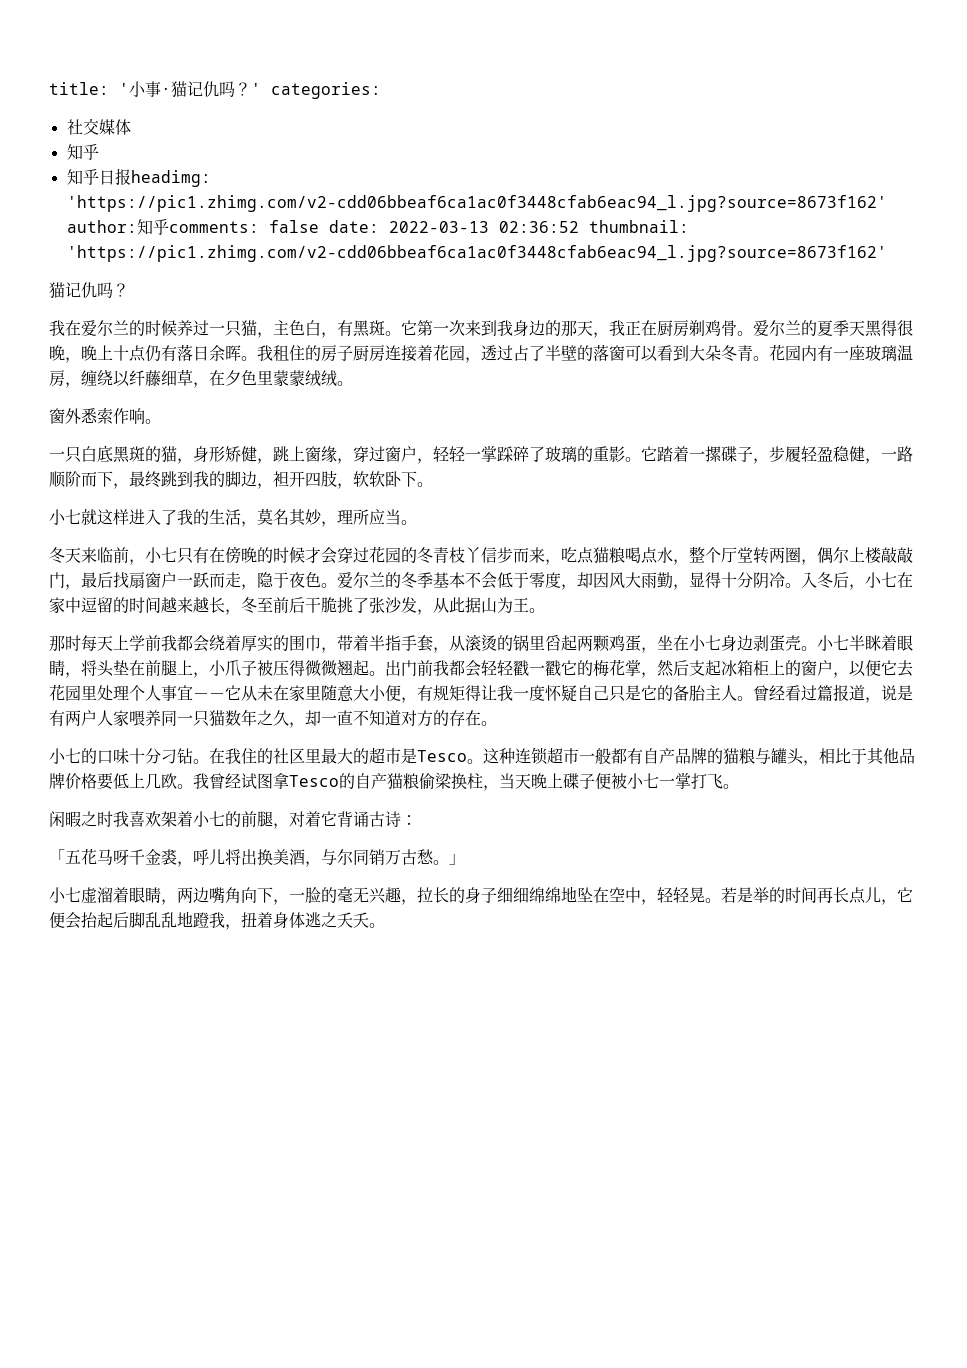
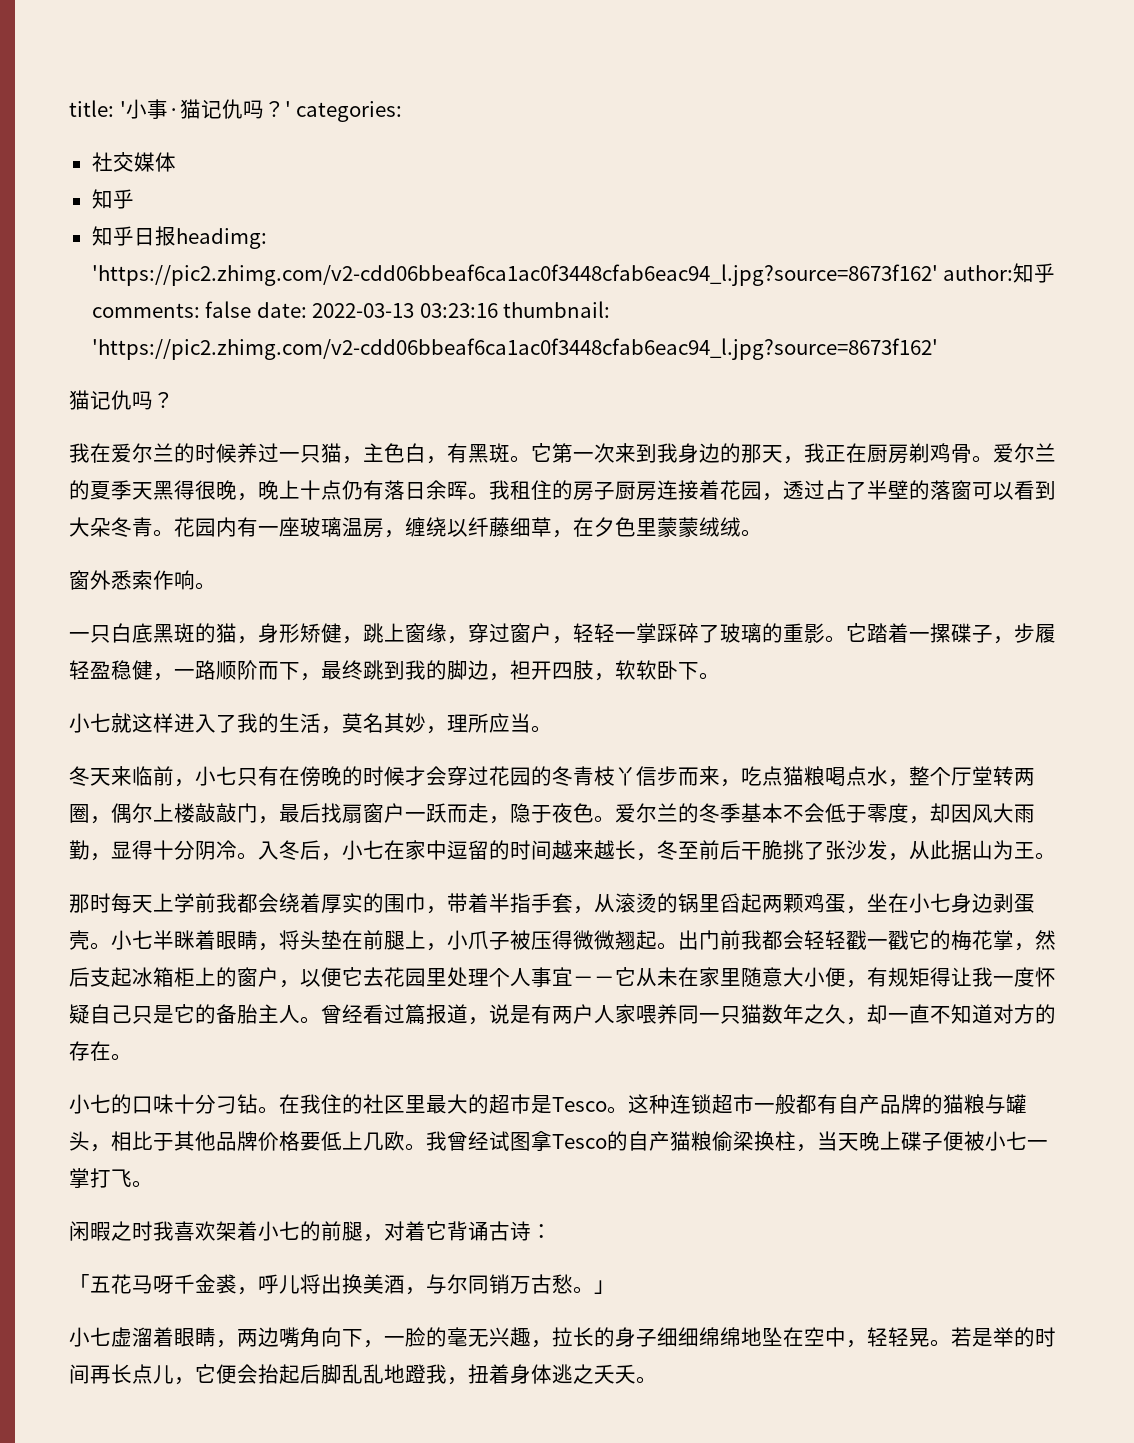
- 知乎日报headimg: 'https://pic1.zhimg.com/v2-cdd06bbeaf6ca1ac0f3448cfab6eac94_l.jpg?source=8673f162' author:知乎comments: false date: 2022-03-13 02:36:52 thumbnail: 'https://pic1.zhimg.com/v2-cdd06bbeaf6ca1ac0f3448cfab6eac94_l.jpg?source=8673f162'
+ 知乎日报headimg: 'https://pic2.zhimg.com/v2-cdd06bbeaf6ca1ac0f3448cfab6eac94_l.jpg?source=8673f162' author:知乎comments: false date: 2022-03-13 03:23:16 thumbnail: 'https://pic2.zhimg.com/v2-cdd06bbeaf6ca1ac0f3448cfab6eac94_l.jpg?source=8673f162'

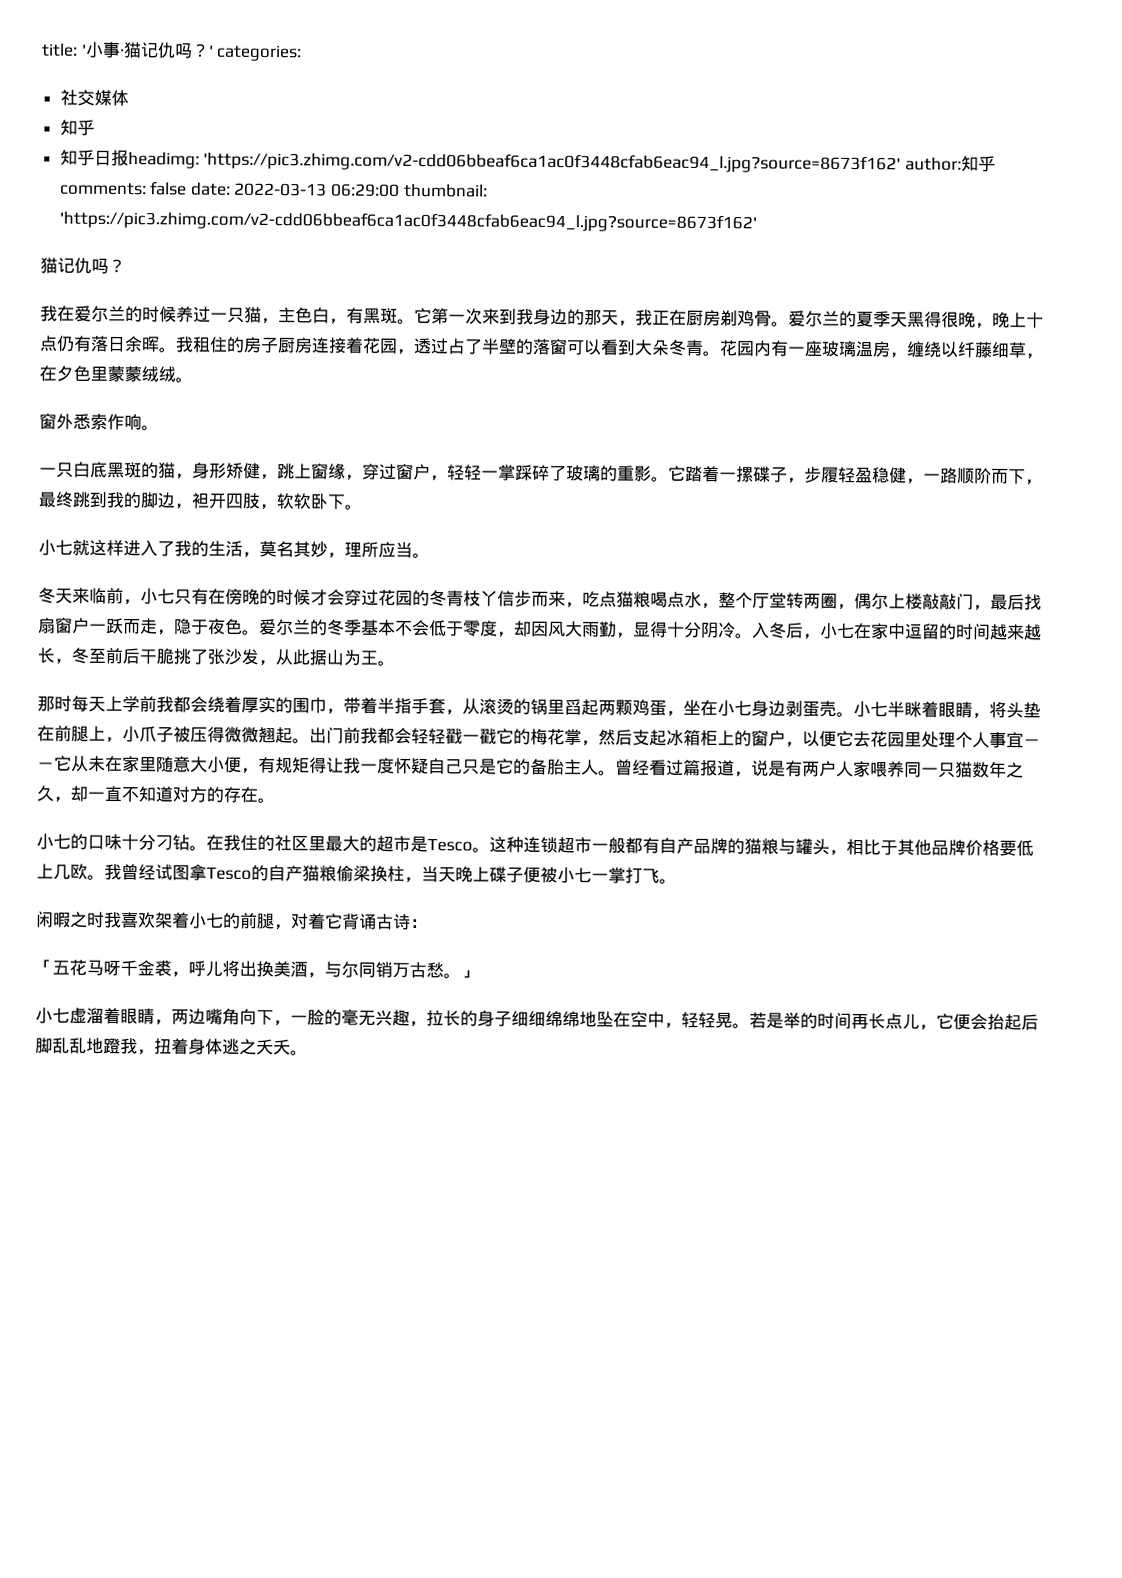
- 知乎日报headimg: 'https://pic2.zhimg.com/v2-cdd06bbeaf6ca1ac0f3448cfab6eac94_l.jpg?source=8673f162' author:知乎comments: false date: 2022-03-13 03:23:16 thumbnail: 'https://pic2.zhimg.com/v2-cdd06bbeaf6ca1ac0f3448cfab6eac94_l.jpg?source=8673f162'
+ 知乎日报headimg: 'https://pic3.zhimg.com/v2-cdd06bbeaf6ca1ac0f3448cfab6eac94_l.jpg?source=8673f162' author:知乎comments: false date: 2022-03-13 06:29:00 thumbnail: 'https://pic3.zhimg.com/v2-cdd06bbeaf6ca1ac0f3448cfab6eac94_l.jpg?source=8673f162'

